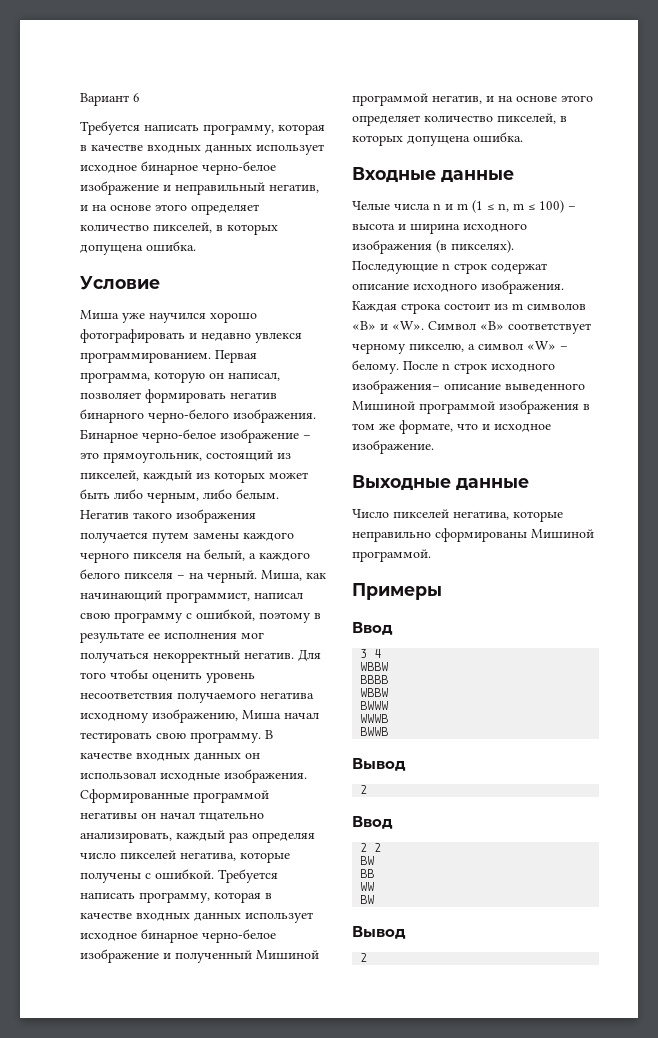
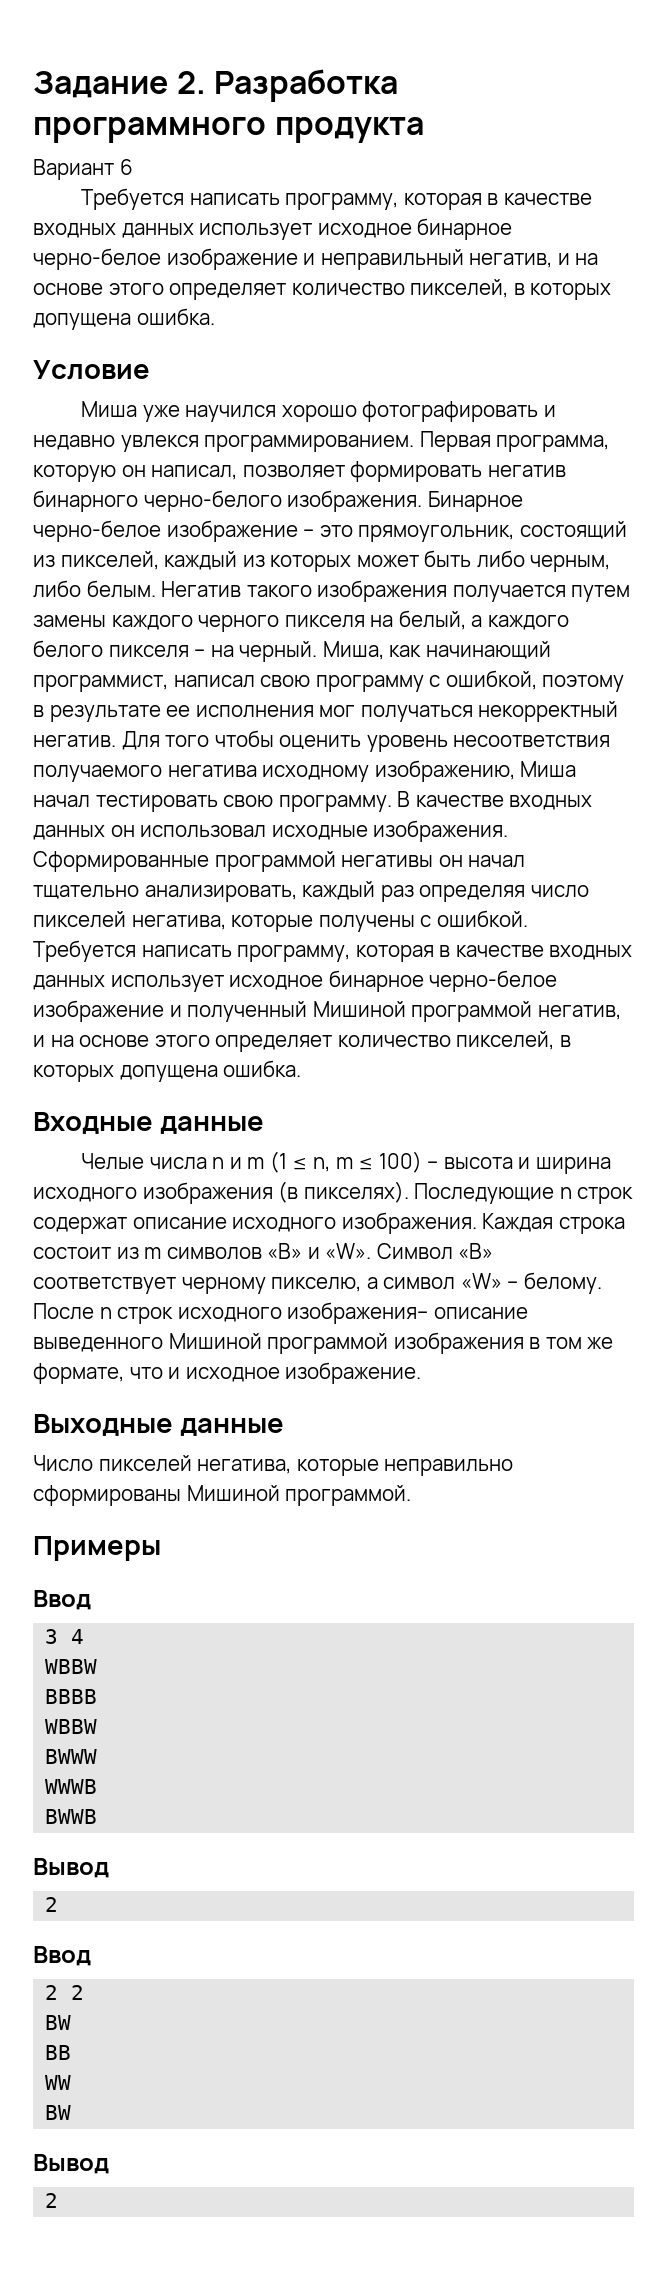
+ Задание 2. Разработка программного продукта

